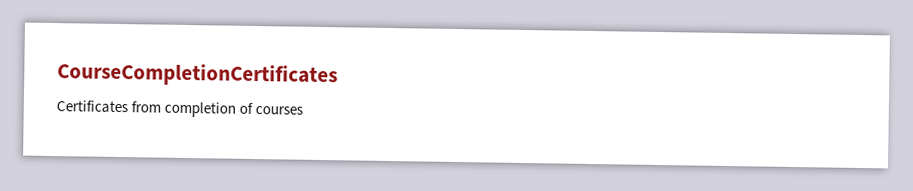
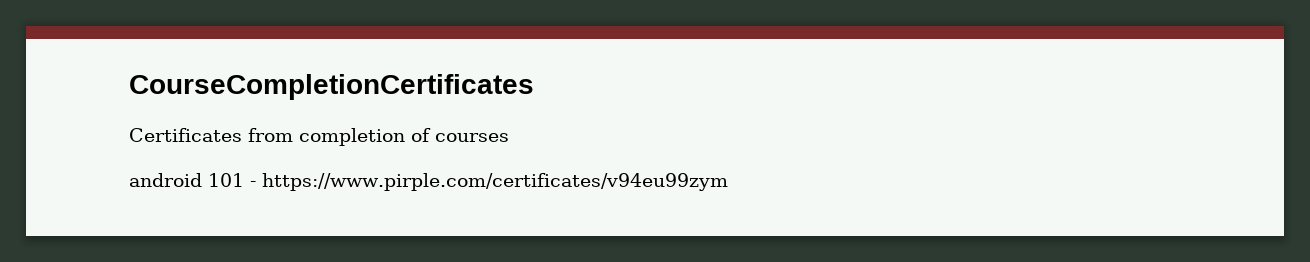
+ android 101 - https://www.pirple.com/certificates/v94eu99zym

